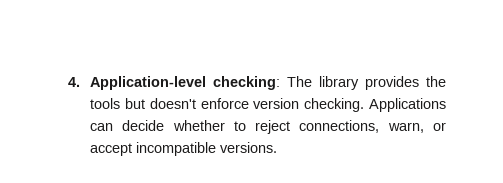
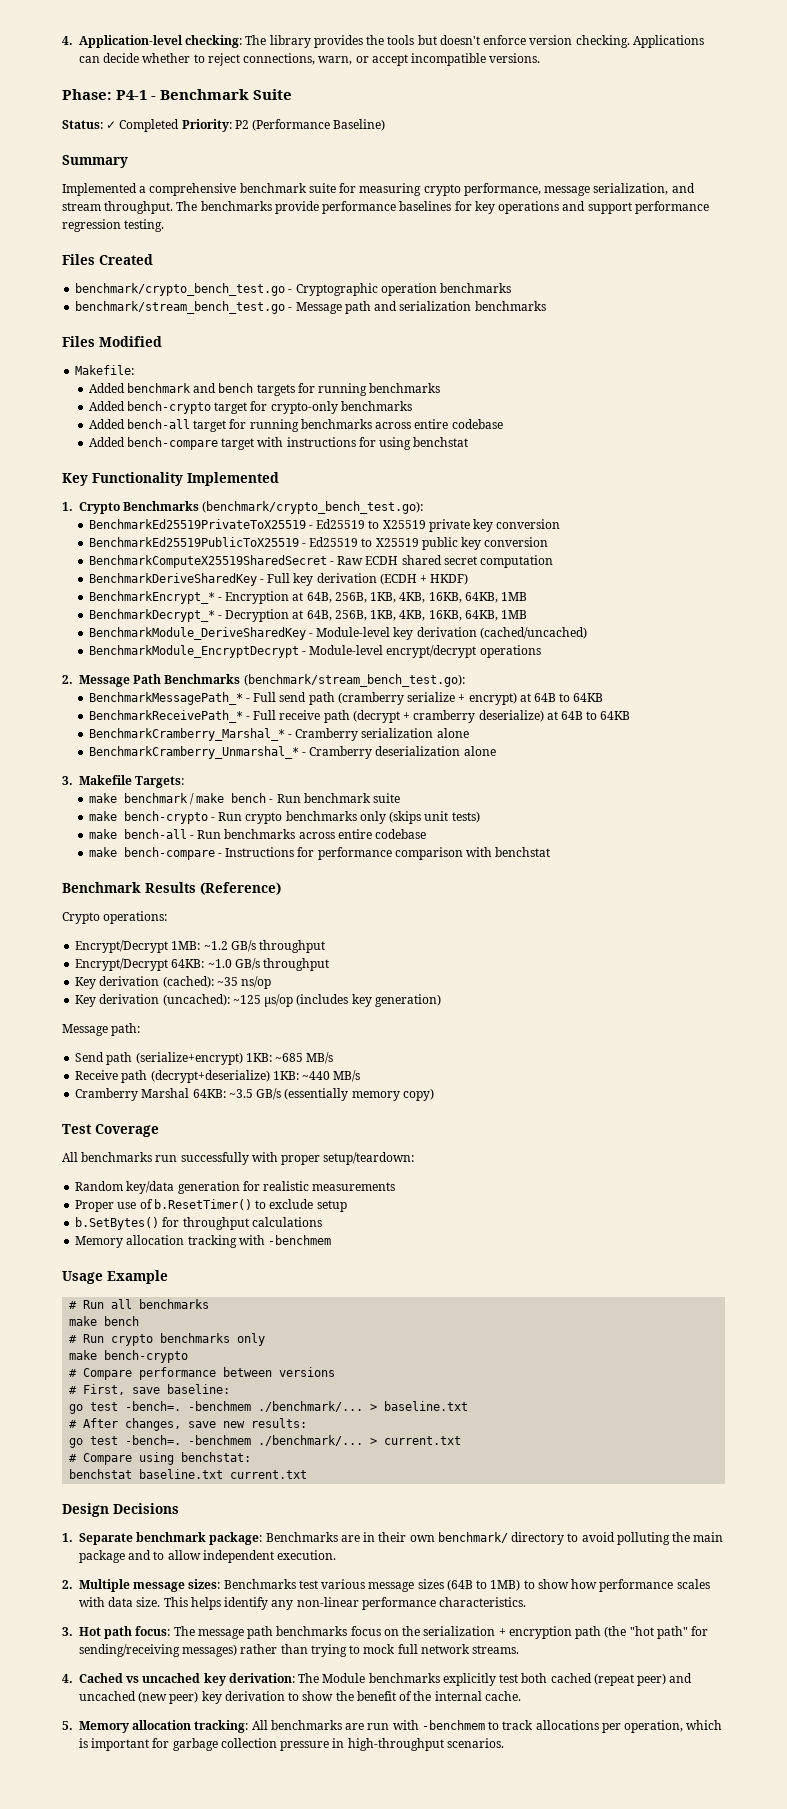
+ Phase: P4-1 - Benchmark Suite
+ Status: ✓ Completed Priority: P2 (Performance Baseline)
+ Summary
+ Implemented a comprehensive benchmark suite for measuring crypto performance, message serialization, and stream throughput. The benchmarks provide performance baselines for key operations and support performance regression testing.
+ Files Created
+ benchmark/crypto_bench_test.go - Cryptographic operation benchmarks
+ benchmark/stream_bench_test.go - Message path and serialization benchmarks
+ Files Modified
+ Makefile:
+ Added benchmark and bench targets for running benchmarks
+ Added bench-crypto target for crypto-only benchmarks
+ Added bench-all target for running benchmarks across entire codebase
+ Added bench-compare target with instructions for using benchstat
+ Key Functionality Implemented
+ 1. Crypto Benchmarks (benchmark/crypto_bench_test.go):
+ BenchmarkEd25519PrivateToX25519 - Ed25519 to X25519 private key conversion
+ BenchmarkEd25519PublicToX25519 - Ed25519 to X25519 public key conversion
+ BenchmarkComputeX25519SharedSecret - Raw ECDH shared secret computation
+ BenchmarkDeriveSharedKey - Full key derivation (ECDH + HKDF)
+ BenchmarkEncrypt_* - Encryption at 64B, 256B, 1KB, 4KB, 16KB, 64KB, 1MB
+ BenchmarkDecrypt_* - Decryption at 64B, 256B, 1KB, 4KB, 16KB, 64KB, 1MB
+ BenchmarkModule_DeriveSharedKey - Module-level key derivation (cached/uncached)
+ BenchmarkModule_EncryptDecrypt - Module-level encrypt/decrypt operations
+ 2. Message Path Benchmarks (benchmark/stream_bench_test.go):
+ BenchmarkMessagePath_* - Full send path (cramberry serialize + encrypt) at 64B to 64KB
+ BenchmarkReceivePath_* - Full receive path (decrypt + cramberry deserialize) at 64B to 64KB
+ BenchmarkCramberry_Marshal_* - Cramberry serialization alone
+ BenchmarkCramberry_Unmarshal_* - Cramberry deserialization alone
+ 3. Makefile Targets:
+ make benchmark / make bench - Run benchmark suite
+ make bench-crypto - Run crypto benchmarks only (skips unit tests)
+ make bench-all - Run benchmarks across entire codebase
+ make bench-compare - Instructions for performance comparison with benchstat
+ Benchmark Results (Reference)
+ Crypto operations:
+ Encrypt/Decrypt 1MB: ~1.2 GB/s throughput
+ Encrypt/Decrypt 64KB: ~1.0 GB/s throughput
+ Key derivation (cached): ~35 ns/op
+ Key derivation (uncached): ~125 µs/op (includes key generation)
+ Message path:
+ Send path (serialize+encrypt) 1KB: ~685 MB/s
+ Receive path (decrypt+deserialize) 1KB: ~440 MB/s
+ Cramberry Marshal 64KB: ~3.5 GB/s (essentially memory copy)
+ Test Coverage
+ All benchmarks run successfully with proper setup/teardown:
+ Random key/data generation for realistic measurements
+ Proper use of b.ResetTimer() to exclude setup
+ b.SetBytes() for throughput calculations
+ Memory allocation tracking with -benchmem
+ Usage Example
+ # Run all benchmarks
+ make bench
+ # Run crypto benchmarks only
+ make bench-crypto
+ # Compare performance between versions
+ # First, save baseline:
+ go test -bench=. -benchmem ./benchmark/... > baseline.txt
+ # After changes, save new results:
+ go test -bench=. -benchmem ./benchmark/... > current.txt
+ # Compare using benchstat:
+ benchstat baseline.txt current.txt
+ Design Decisions
+ 1. Separate benchmark package: Benchmarks are in their own benchmark/ directory to avoid polluting the main package and to allow independent execution.
+ 2. Multiple message sizes: Benchmarks test various message sizes (64B to 1MB) to show how performance scales with data size. This helps identify any non-linear performance characteristics.
+ 3. Hot path focus: The message path benchmarks focus on the serialization + encryption path (the "hot path" for sending/receiving messages) rather than trying to mock full network streams.
+ 4. Cached vs uncached key derivation: The Module benchmarks explicitly test both cached (repeat peer) and uncached (new peer) key derivation to show the benefit of the internal cache.
+ 5. Memory allocation tracking: All benchmarks are run with -benchmem to track allocations per operation, which is important for garbage collection pressure in high-throughput scenarios.

